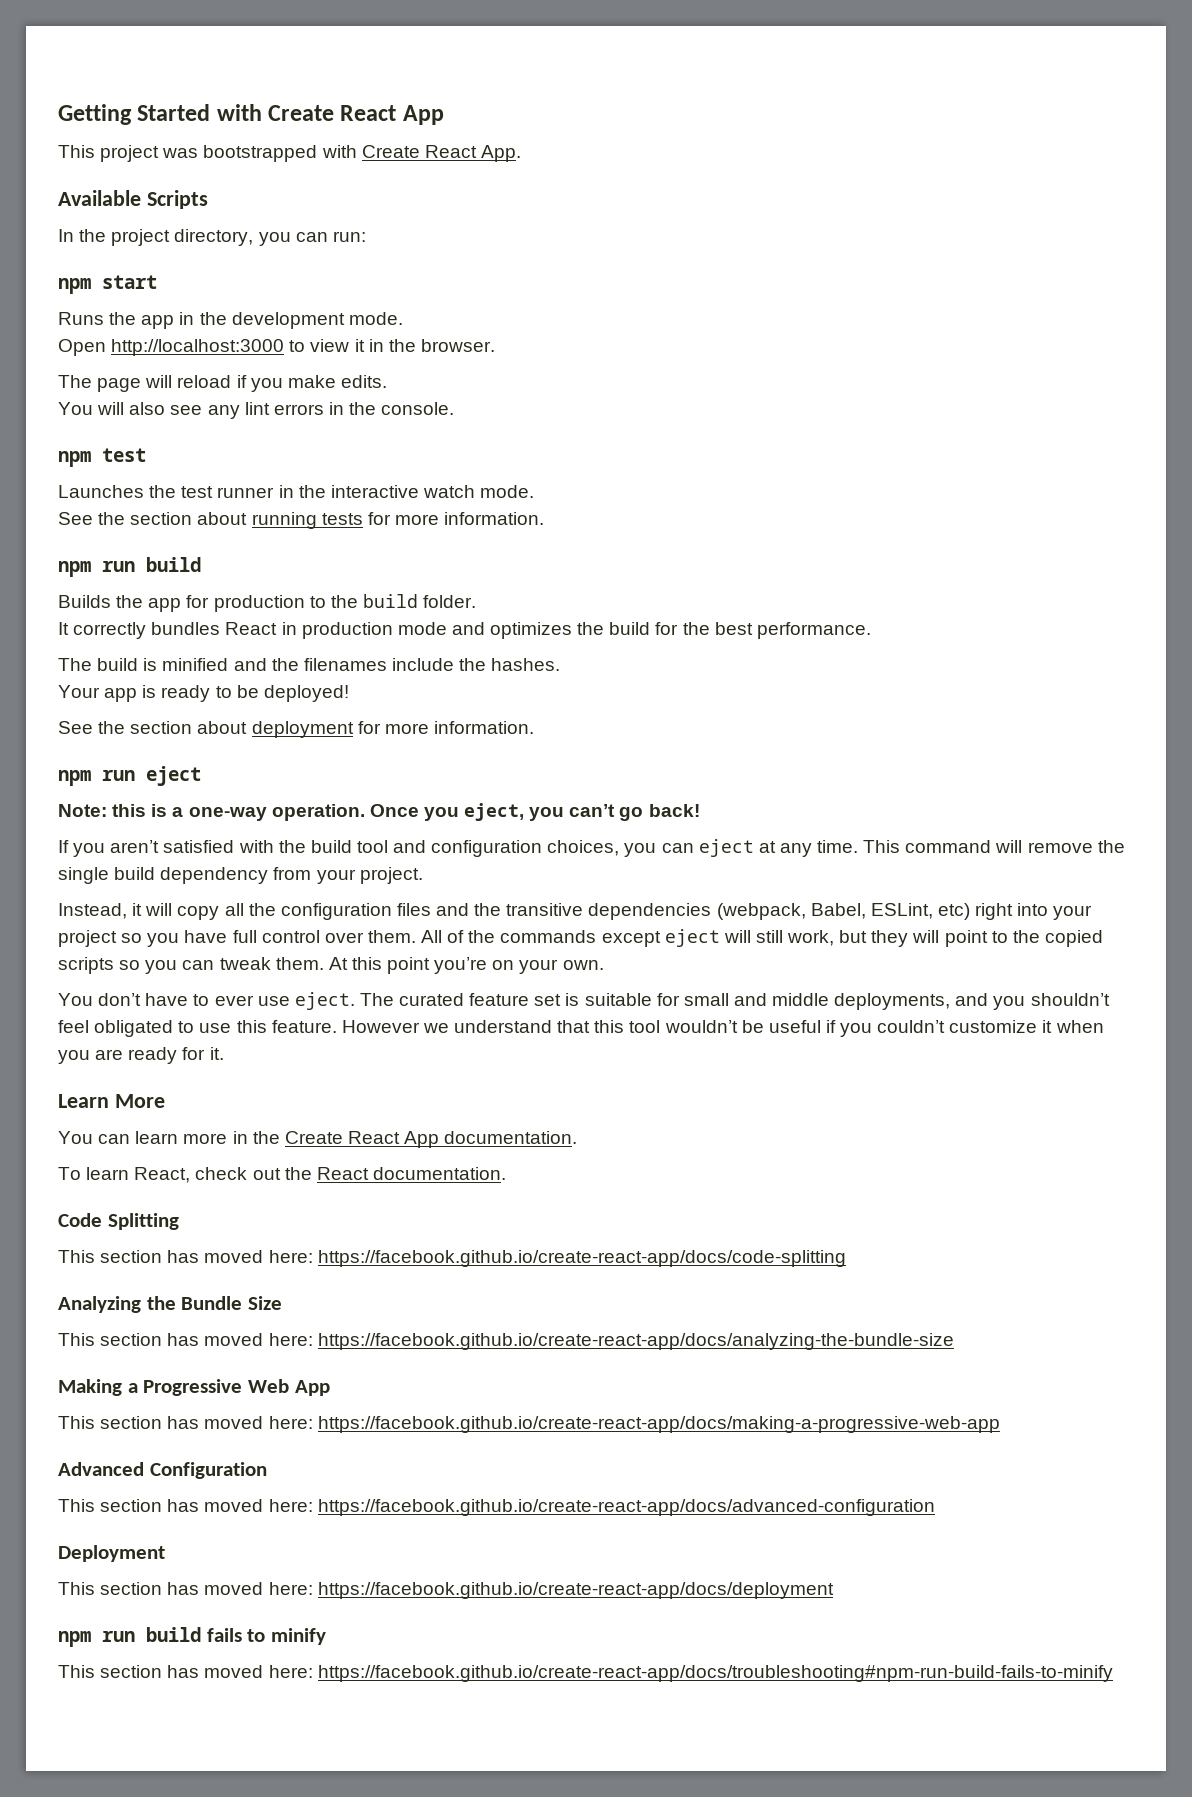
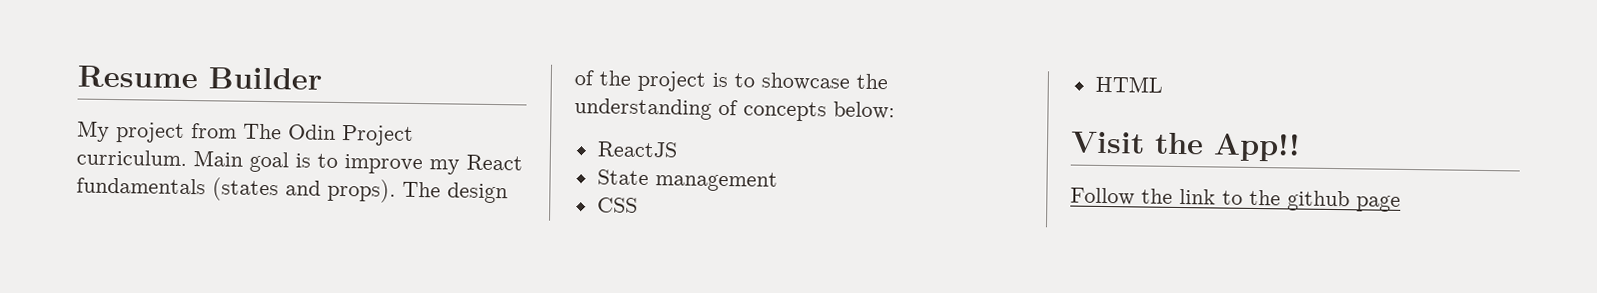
- Getting Started with Create React App
- This project was bootstrapped with Create React App.
- Available Scripts
- In the project directory, you can run:
- npm start
- Runs the app in the development mode.
- Open http://localhost:3000 to view it in the browser.
- The page will reload if you make edits.
- You will also see any lint errors in the console.
- npm test
- Launches the test runner in the interactive watch mode.
- See the section about running tests for more information.
- npm run build
- Builds the app for production to the build folder.
- It correctly bundles React in production mode and optimizes the build for the best performance.
- The build is minified and the filenames include the hashes.
- Your app is ready to be deployed!
- See the section about deployment for more information.
- npm run eject
- Note: this is a one-way operation. Once you eject, you can’t go back!
- If you aren’t satisfied with the build tool and configuration choices, you can eject at any time. This command will remove the single build dependency from your project.
- Instead, it will copy all the configuration files and the transitive dependencies (webpack, Babel, ESLint, etc) right into your project so you have full control over them. All of the commands except eject will still work, but they will point to the copied scripts so you can tweak them. At this point you’re on your own.
- You don’t have to ever use eject. The curated feature set is suitable for small and middle deployments, and you shouldn’t feel obligated to use this feature. However we understand that this tool wouldn’t be useful if you couldn’t customize it when you are ready for it.
- Learn More
- You can learn more in the Create React App documentation.
- To learn React, check out the React documentation.
- Code Splitting
- This section has moved here: https://facebook.github.io/create-react-app/docs/code-splitting
- Analyzing the Bundle Size
- This section has moved here: https://facebook.github.io/create-react-app/docs/analyzing-the-bundle-size
- Making a Progressive Web App
- This section has moved here: https://facebook.github.io/create-react-app/docs/making-a-progressive-web-app
- Advanced Configuration
- This section has moved here: https://facebook.github.io/create-react-app/docs/advanced-configuration
- Deployment
- This section has moved here: https://facebook.github.io/create-react-app/docs/deployment
- npm run build fails to minify
- This section has moved here: https://facebook.github.io/create-react-app/docs/troubleshooting#npm-run-build-fails-to-minify
+ Resume Builder
+ My project from The Odin Project curriculum. Main goal is to improve my React fundamentals (states and props). The design of the project is to showcase the understanding of concepts below:
+ ReactJS
+ State management
+ CSS
+ HTML
+ Visit the App!!
+ Follow the link to the github page

